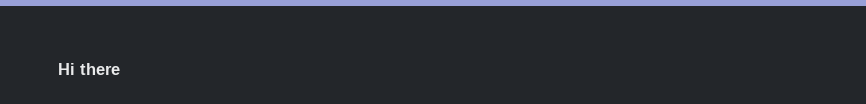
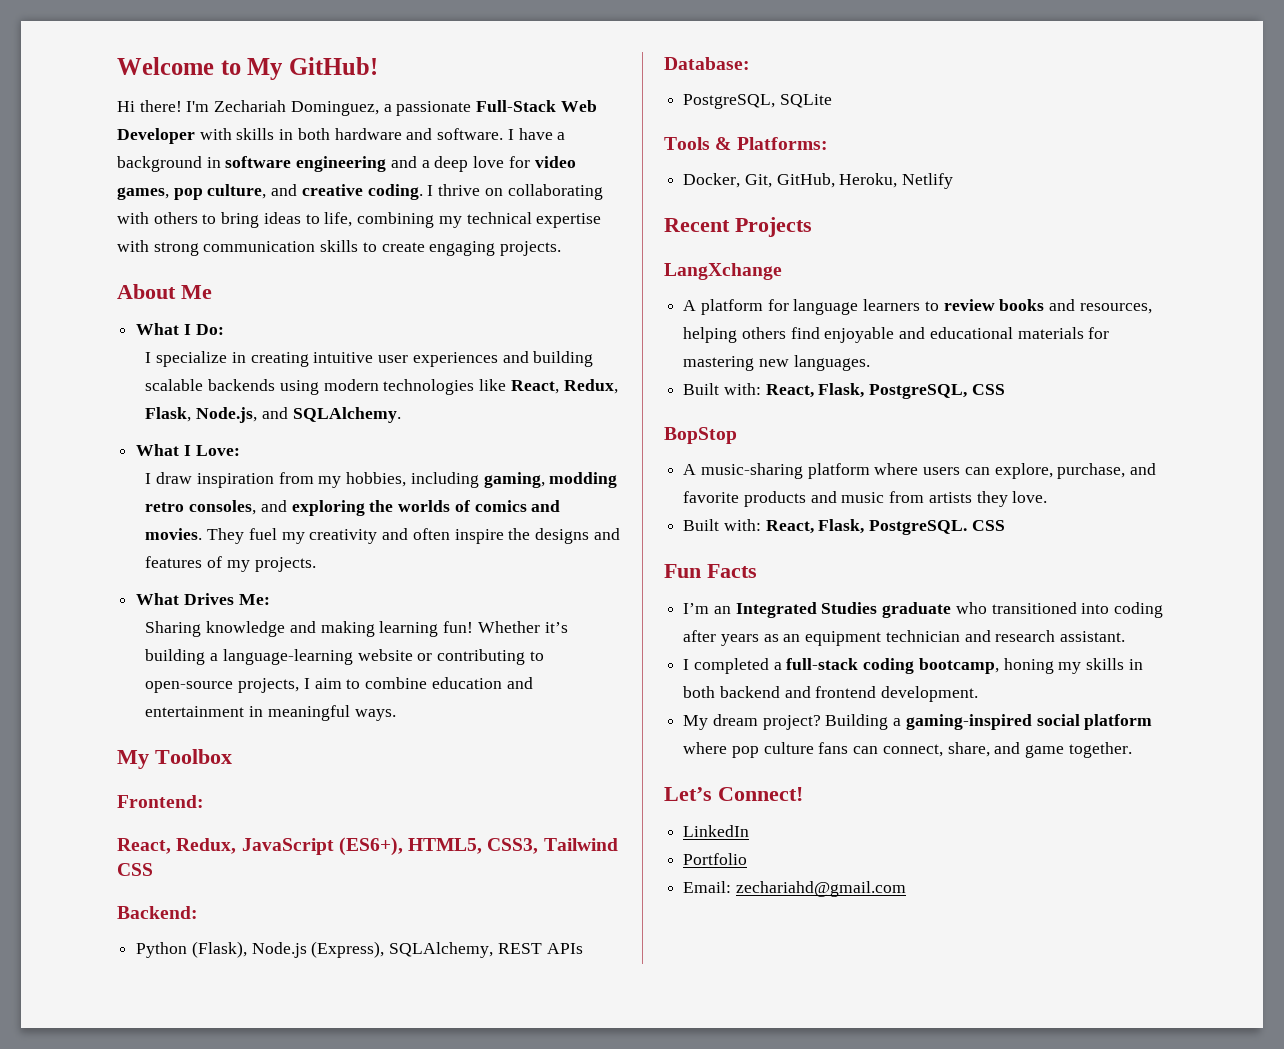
- Hi there
+ Welcome to My GitHub!
+ Hi there! I'm Zechariah Dominguez, a passionate Full-Stack Web Developer with skills in both hardware and software. I have a background in software engineering and a deep love for video games, pop culture, and creative coding. I thrive on collaborating with others to bring ideas to life, combining my technical expertise with strong communication skills to create engaging projects.
+ About Me
+ What I Do:
+ I specialize in creating intuitive user experiences and building scalable backends using modern technologies like React, Redux, Flask, Node.js, and SQLAlchemy.
+ What I Love:
+ I draw inspiration from my hobbies, including gaming, modding retro consoles, and exploring the worlds of comics and movies. They fuel my creativity and often inspire the designs and features of my projects.
+ What Drives Me:
+ Sharing knowledge and making learning fun! Whether it’s building a language-learning website or contributing to open-source projects, I aim to combine education and entertainment in meaningful ways.
+ My Toolbox
+ Frontend:
+ React, Redux, JavaScript (ES6+), HTML5, CSS3, Tailwind CSS
+ Backend:
+ Python (Flask), Node.js (Express), SQLAlchemy, REST APIs
+ Database:
+ PostgreSQL, SQLite
+ Tools & Platforms:
+ Docker, Git, GitHub, Heroku, Netlify
+ Recent Projects
+ LangXchange
+ A platform for language learners to review books and resources, helping others find enjoyable and educational materials for mastering new languages.
+ Built with: React, Flask, PostgreSQL, CSS
+ BopStop
+ A music-sharing platform where users can explore, purchase, and favorite products and music from artists they love.
+ Built with: React, Flask, PostgreSQL. CSS
+ Fun Facts
+ I’m an Integrated Studies graduate who transitioned into coding after years as an equipment technician and research assistant.
+ I completed a full-stack coding bootcamp, honing my skills in both backend and frontend development.
+ My dream project? Building a gaming-inspired social platform where pop culture fans can connect, share, and game together.
+ Let’s Connect!
+ LinkedIn
+ Portfolio
+ Email: zechariahd@gmail.com

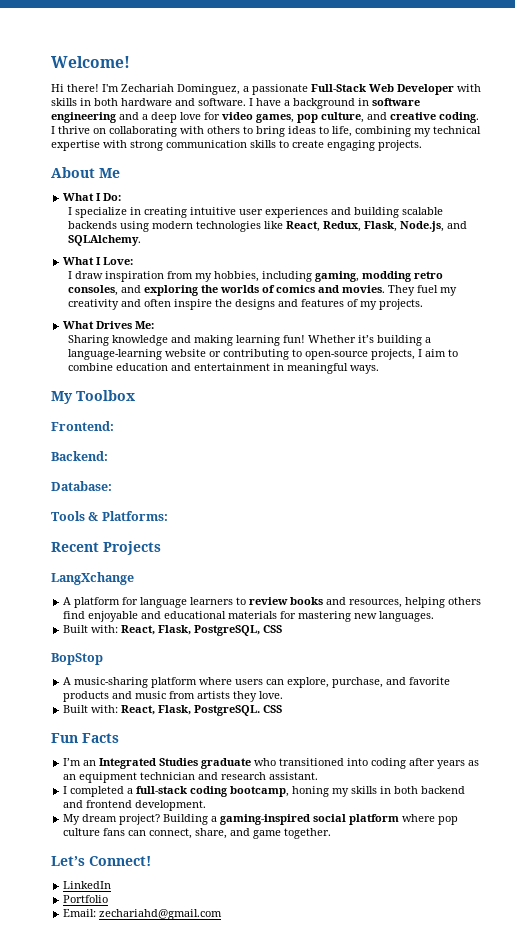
- Welcome to My GitHub!
+ Welcome!
- React, Redux, JavaScript (ES6+), HTML5, CSS3, Tailwind CSS
  Backend:
- Python (Flask), Node.js (Express), SQLAlchemy, REST APIs
- PostgreSQL, SQLite
- Docker, Git, GitHub, Heroku, Netlify

